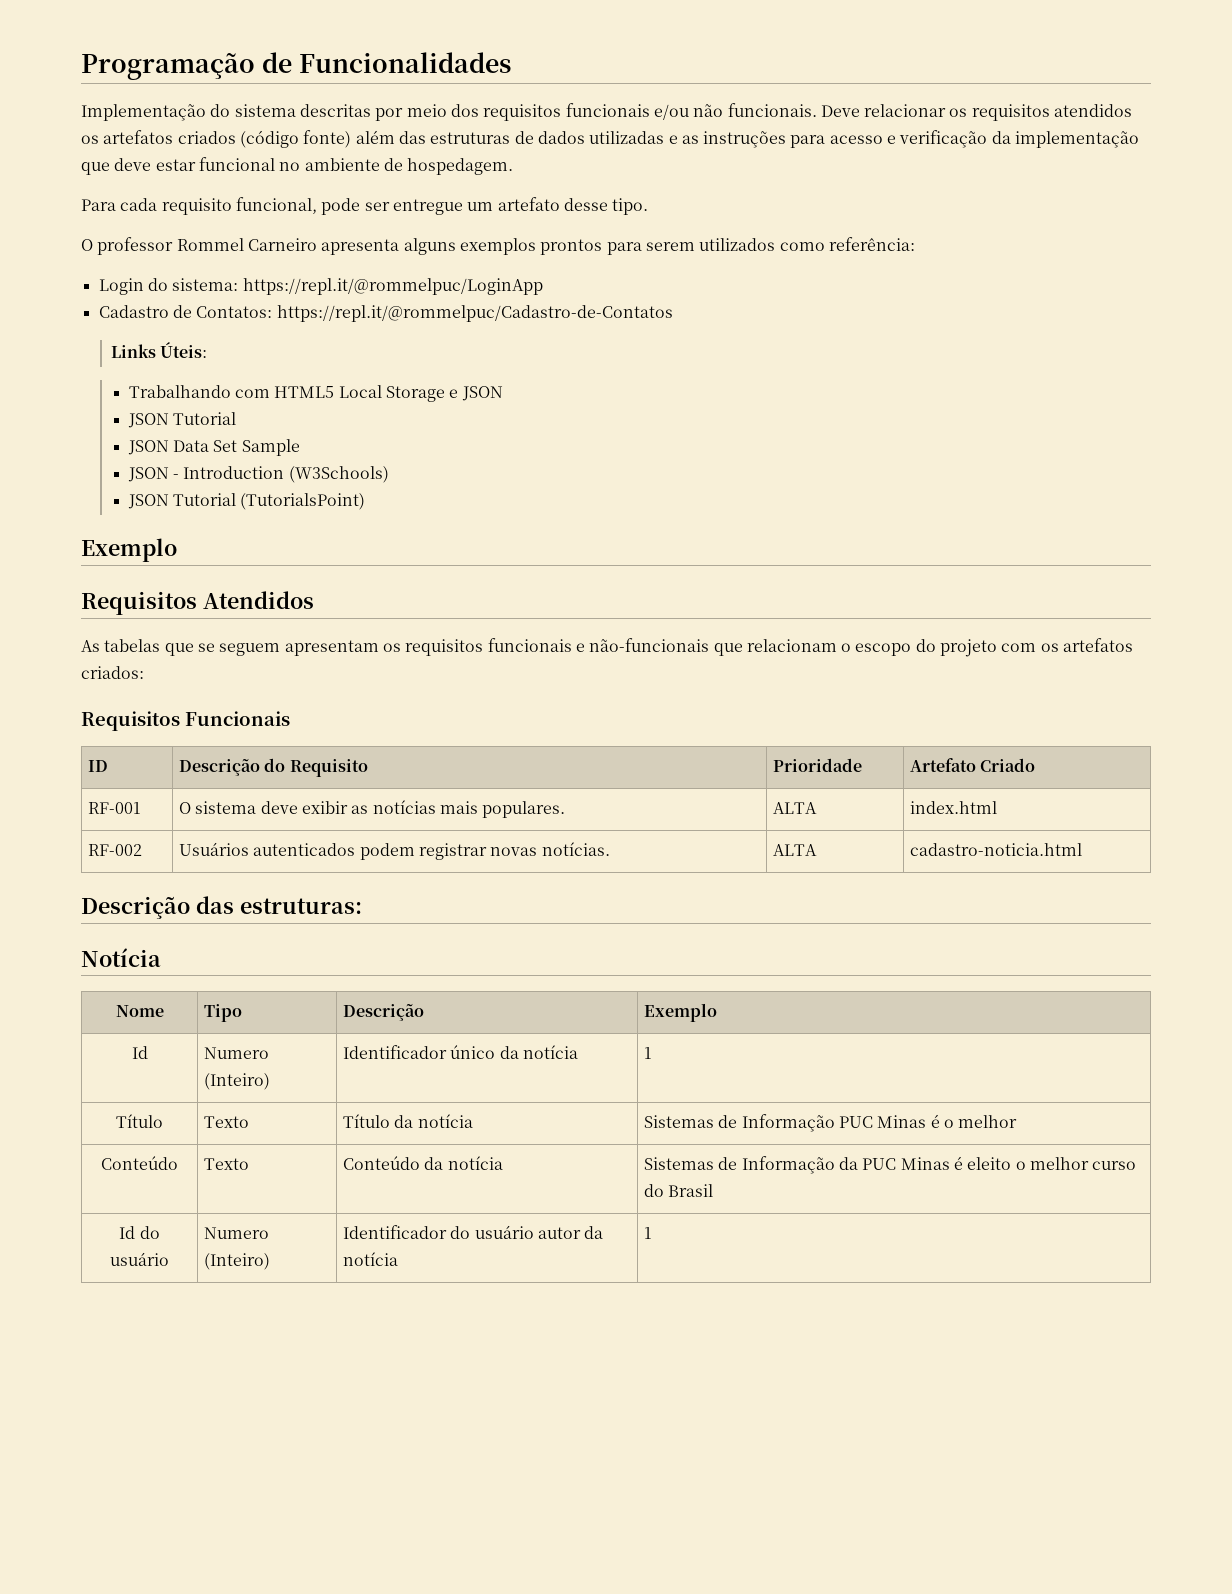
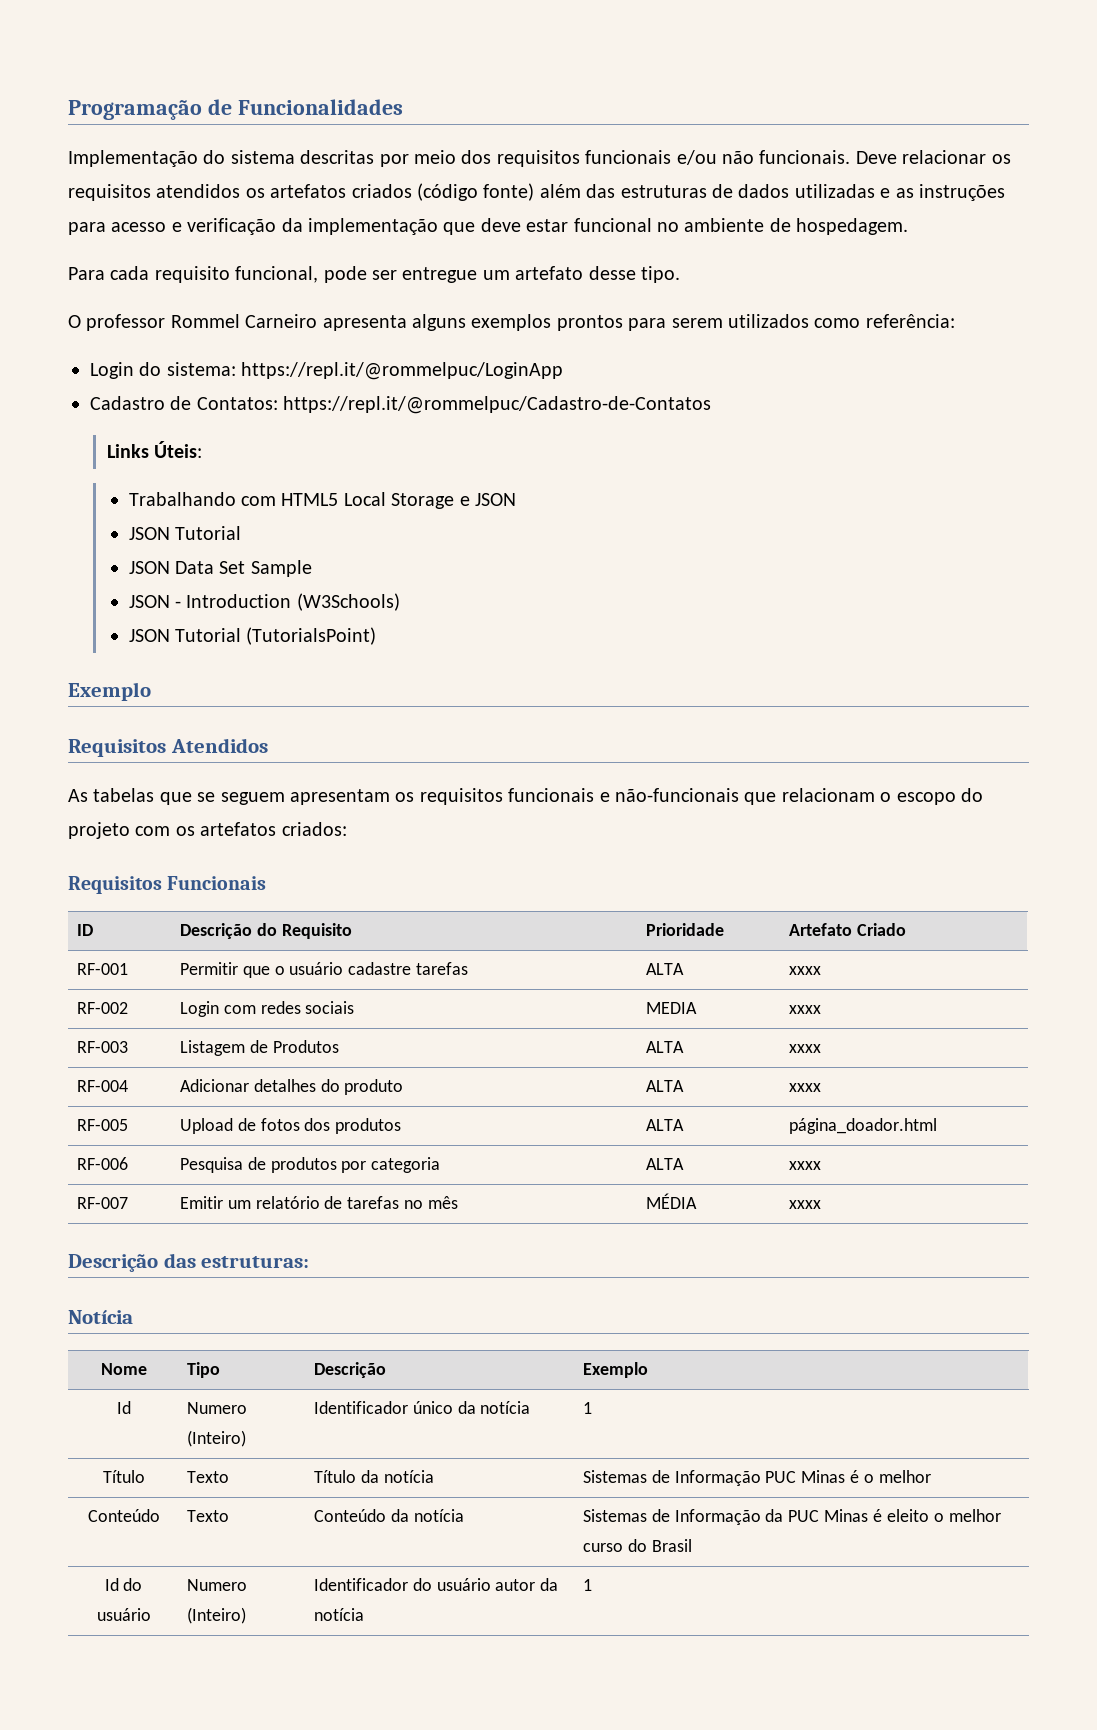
- RF-001 | O sistema deve exibir as notícias mais populares. | ALTA | index.html
+ RF-001 | Permitir que o usuário cadastre tarefas | ALTA | xxxx
- RF-002 | Usuários autenticados podem registrar novas notícias. | ALTA | cadastro-noticia.html
+ RF-002 | Login com redes sociais | MEDIA | xxxx
+ RF-003 | Listagem de Produtos | ALTA | xxxx
+ RF-004 | Adicionar detalhes do produto | ALTA | xxxx
+ RF-005 | Upload de fotos dos produtos | ALTA | página_doador.html
+ RF-006 | Pesquisa de produtos por categoria | ALTA | xxxx
+ RF-007 | Emitir um relatório de tarefas no mês | MÉDIA | xxxx

